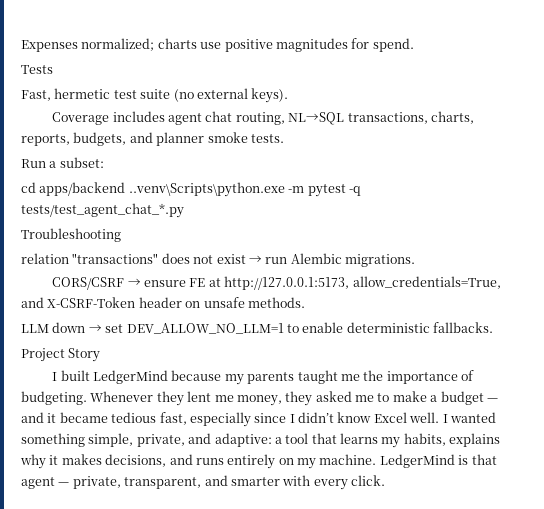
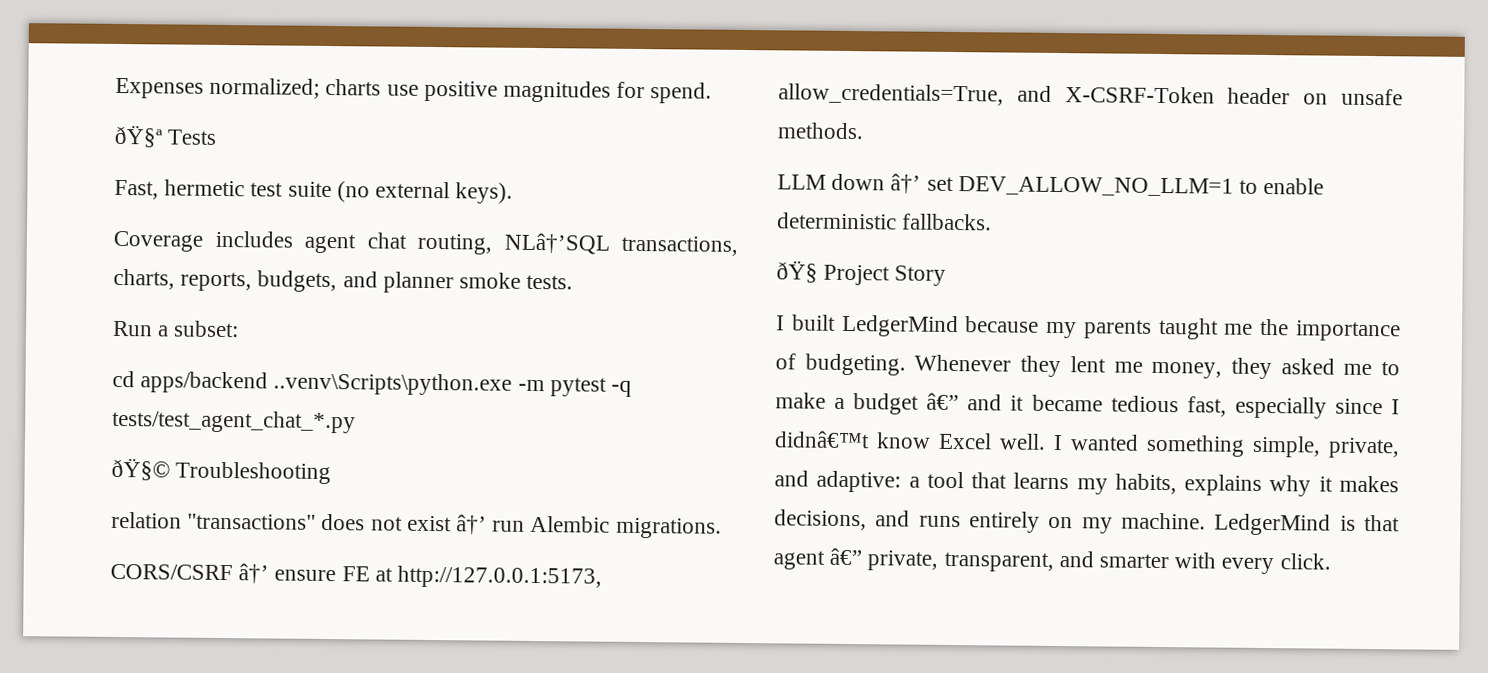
- Tests
+ ðŸ§ª Tests
- Coverage includes agent chat routing, NL→SQL transactions, charts, reports, budgets, and planner smoke tests.
+ Coverage includes agent chat routing, NLâ†’SQL transactions, charts, reports, budgets, and planner smoke tests.
- Troubleshooting
+ ðŸ§© Troubleshooting
- relation "transactions" does not exist → run Alembic migrations.
+ relation "transactions" does not exist â†’ run Alembic migrations.
- CORS/CSRF → ensure FE at http://127.0.0.1:5173, allow_credentials=True, and X-CSRF-Token header on unsafe methods.
+ CORS/CSRF â†’ ensure FE at http://127.0.0.1:5173, allow_credentials=True, and X-CSRF-Token header on unsafe methods.
- LLM down → set DEV_ALLOW_NO_LLM=1 to enable deterministic fallbacks.
+ LLM down â†’ set DEV_ALLOW_NO_LLM=1 to enable deterministic fallbacks.
- Project Story
+ ðŸ§ Project Story
- Whenever they lent me money, they asked me to make a budget — and it became tedious fast, especially since I didn’t know Excel well.
+ Whenever they lent me money, they asked me to make a budget â€” and it became tedious fast, especially since I didnâ€™t know Excel well.
- LedgerMind is that agent — private, transparent, and smarter with every click.
+ LedgerMind is that agent â€” private, transparent, and smarter with every click.

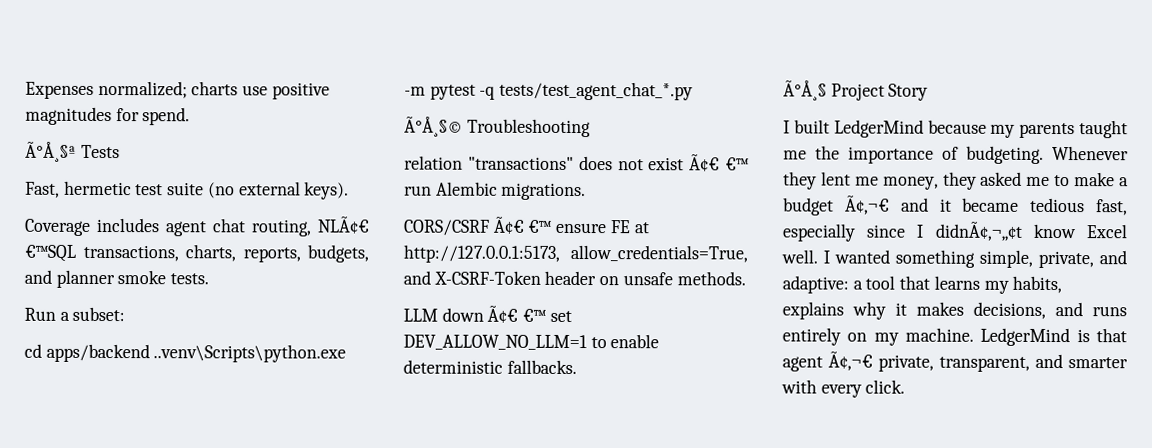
- ðŸ§ª Tests
+ Ã°Å¸§ª Tests
- Coverage includes agent chat routing, NLâ†’SQL transactions, charts, reports, budgets, and planner smoke tests.
+ Coverage includes agent chat routing, NLÃ¢€ €™SQL transactions, charts, reports, budgets, and planner smoke tests.
- ðŸ§© Troubleshooting
+ Ã°Å¸§© Troubleshooting
- relation "transactions" does not exist â†’ run Alembic migrations.
+ relation "transactions" does not exist Ã¢€ €™ run Alembic migrations.
- CORS/CSRF â†’ ensure FE at http://127.0.0.1:5173, allow_credentials=True, and X-CSRF-Token header on unsafe methods.
+ CORS/CSRF Ã¢€ €™ ensure FE at http://127.0.0.1:5173, allow_credentials=True, and X-CSRF-Token header on unsafe methods.
- LLM down â†’ set DEV_ALLOW_NO_LLM=1 to enable deterministic fallbacks.
+ LLM down Ã¢€ €™ set DEV_ALLOW_NO_LLM=1 to enable deterministic fallbacks.
- ðŸ§ Project Story
+ Ã°Å¸§ Project Story
- Whenever they lent me money, they asked me to make a budget â€” and it became tedious fast, especially since I didnâ€™t know Excel well.
+ Whenever they lent me money, they asked me to make a budget Ã¢‚¬€ and it became tedious fast, especially since I didnÃ¢‚¬„¢t know Excel well.
- LedgerMind is that agent â€” private, transparent, and smarter with every click.
+ LedgerMind is that agent Ã¢‚¬€ private, transparent, and smarter with every click.

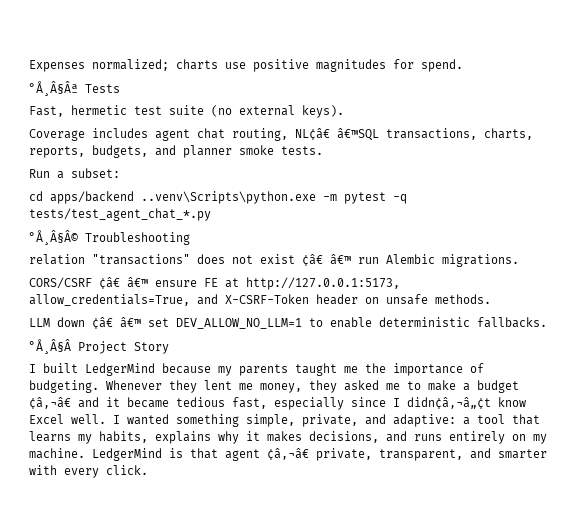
- Ã°Å¸§ª Tests
+ °Å¸Â§Âª Tests
- Coverage includes agent chat routing, NLÃ¢€ €™SQL transactions, charts, reports, budgets, and planner smoke tests.
+ Coverage includes agent chat routing, NL¢â€ â€™SQL transactions, charts, reports, budgets, and planner smoke tests.
- Ã°Å¸§© Troubleshooting
+ °Å¸Â§Â© Troubleshooting
- relation "transactions" does not exist Ã¢€ €™ run Alembic migrations.
+ relation "transactions" does not exist ¢â€ â€™ run Alembic migrations.
- CORS/CSRF Ã¢€ €™ ensure FE at http://127.0.0.1:5173, allow_credentials=True, and X-CSRF-Token header on unsafe methods.
+ CORS/CSRF ¢â€ â€™ ensure FE at http://127.0.0.1:5173, allow_credentials=True, and X-CSRF-Token header on unsafe methods.
- LLM down Ã¢€ €™ set DEV_ALLOW_NO_LLM=1 to enable deterministic fallbacks.
+ LLM down ¢â€ â€™ set DEV_ALLOW_NO_LLM=1 to enable deterministic fallbacks.
- Ã°Å¸§ Project Story
+ °Å¸Â§Â Project Story
- Whenever they lent me money, they asked me to make a budget Ã¢‚¬€ and it became tedious fast, especially since I didnÃ¢‚¬„¢t know Excel well.
+ Whenever they lent me money, they asked me to make a budget ¢â‚¬â€ and it became tedious fast, especially since I didn¢â‚¬â„¢t know Excel well.
- LedgerMind is that agent Ã¢‚¬€ private, transparent, and smarter with every click.
+ LedgerMind is that agent ¢â‚¬â€ private, transparent, and smarter with every click.

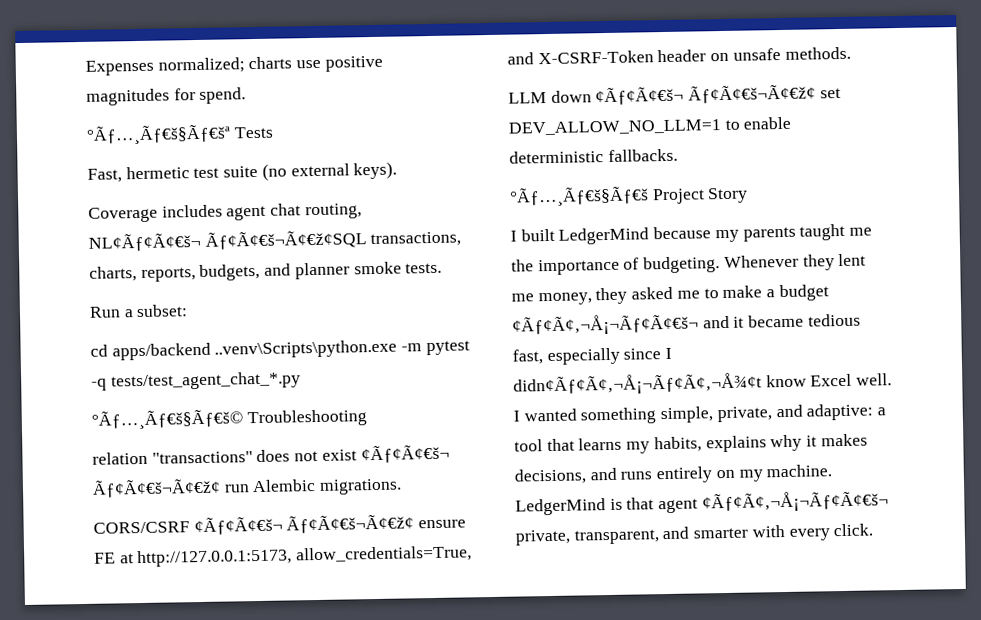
- °Å¸Â§Âª Tests
+ °Ãƒ…¸Ãƒ€š§Ãƒ€šª Tests
- Coverage includes agent chat routing, NL¢â€ â€™SQL transactions, charts, reports, budgets, and planner smoke tests.
+ Coverage includes agent chat routing, NL¢Ãƒ¢Ã¢€š¬ Ãƒ¢Ã¢€š¬Ã¢€ž¢SQL transactions, charts, reports, budgets, and planner smoke tests.
- °Å¸Â§Â© Troubleshooting
+ °Ãƒ…¸Ãƒ€š§Ãƒ€š© Troubleshooting
- relation "transactions" does not exist ¢â€ â€™ run Alembic migrations.
+ relation "transactions" does not exist ¢Ãƒ¢Ã¢€š¬ Ãƒ¢Ã¢€š¬Ã¢€ž¢ run Alembic migrations.
- CORS/CSRF ¢â€ â€™ ensure FE at http://127.0.0.1:5173, allow_credentials=True, and X-CSRF-Token header on unsafe methods.
+ CORS/CSRF ¢Ãƒ¢Ã¢€š¬ Ãƒ¢Ã¢€š¬Ã¢€ž¢ ensure FE at http://127.0.0.1:5173, allow_credentials=True, and X-CSRF-Token header on unsafe methods.
- LLM down ¢â€ â€™ set DEV_ALLOW_NO_LLM=1 to enable deterministic fallbacks.
+ LLM down ¢Ãƒ¢Ã¢€š¬ Ãƒ¢Ã¢€š¬Ã¢€ž¢ set DEV_ALLOW_NO_LLM=1 to enable deterministic fallbacks.
- °Å¸Â§Â Project Story
+ °Ãƒ…¸Ãƒ€š§Ãƒ€š Project Story
- Whenever they lent me money, they asked me to make a budget ¢â‚¬â€ and it became tedious fast, especially since I didn¢â‚¬â„¢t know Excel well.
+ Whenever they lent me money, they asked me to make a budget ¢Ãƒ¢Ã¢‚¬Å¡¬Ãƒ¢Ã¢€š¬ and it became tedious fast, especially since I didn¢Ãƒ¢Ã¢‚¬Å¡¬Ãƒ¢Ã¢‚¬Å¾¢t know Excel well.
- LedgerMind is that agent ¢â‚¬â€ private, transparent, and smarter with every click.
+ LedgerMind is that agent ¢Ãƒ¢Ã¢‚¬Å¡¬Ãƒ¢Ã¢€š¬ private, transparent, and smarter with every click.

